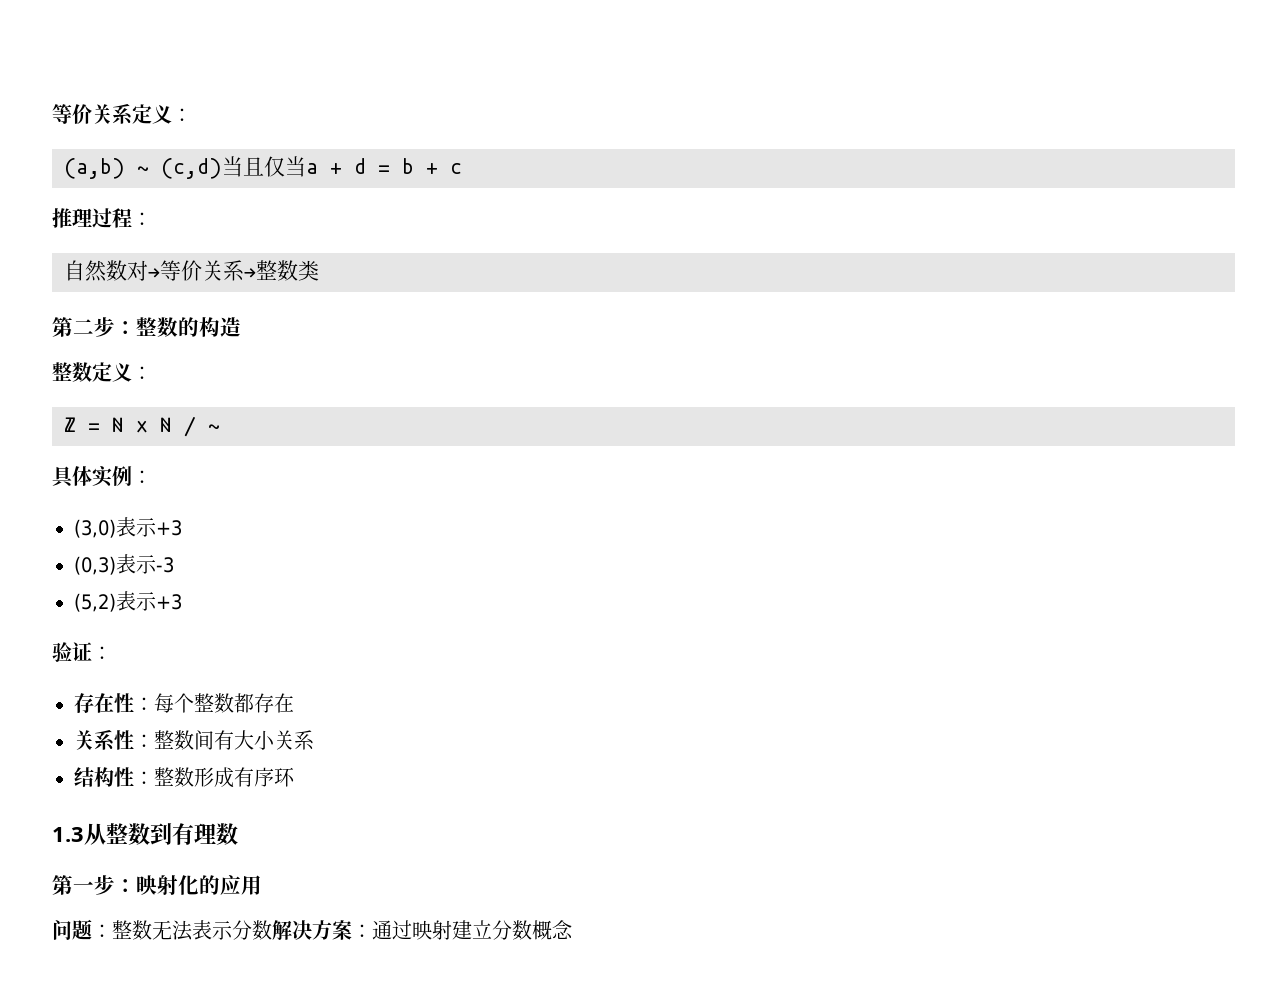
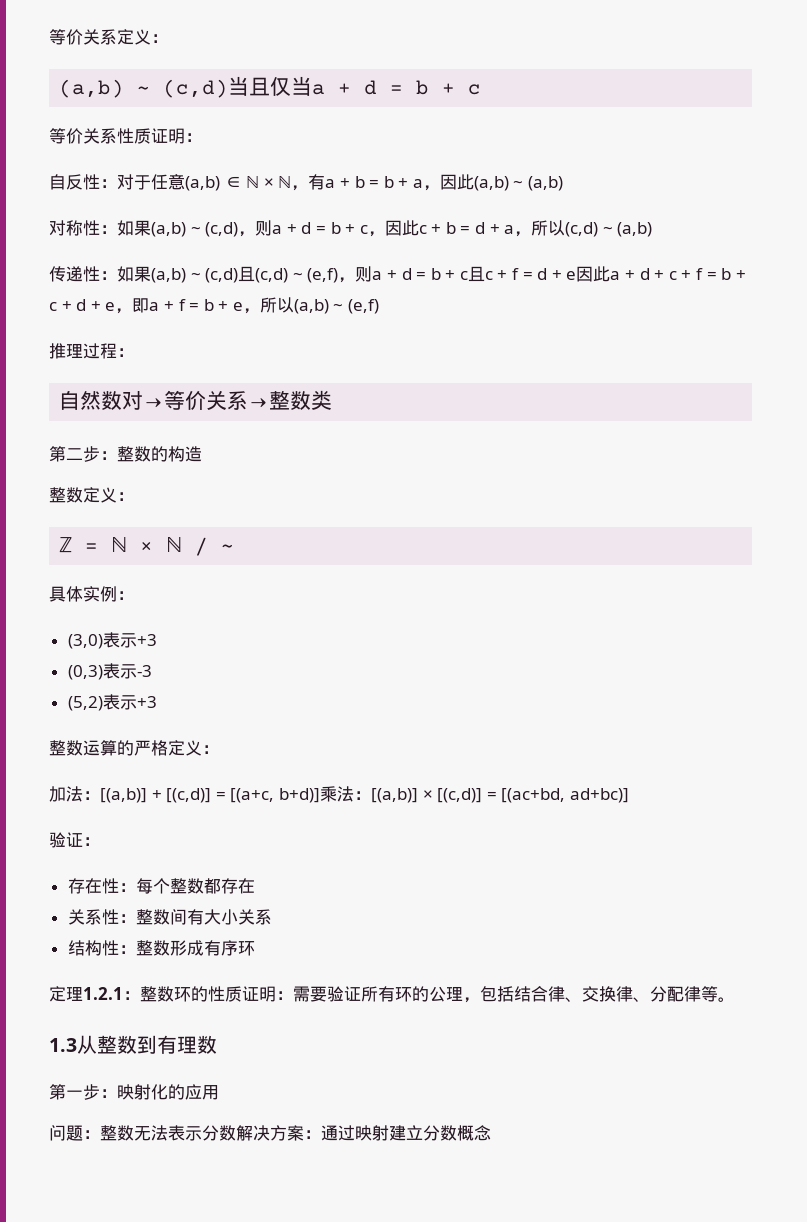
+ 等价关系性质证明：
+ 自反性：对于任意(a,b) ∈ ℕ × ℕ，有a + b = b + a，因此(a,b) ~ (a,b)
+ 对称性：如果(a,b) ~ (c,d)，则a + d = b + c，因此c + b = d + a，所以(c,d) ~ (a,b)
+ 传递性：如果(a,b) ~ (c,d)且(c,d) ~ (e,f)，则a + d = b + c且c + f = d + e因此a + d + c + f = b + c + d + e，即a + f = b + e，所以(a,b) ~ (e,f)
+ 整数运算的严格定义：
+ 加法：[(a,b)] + [(c,d)] = [(a+c, b+d)]乘法：[(a,b)] × [(c,d)] = [(ac+bd, ad+bc)]
+ 定理1.2.1：整数环的性质证明：需要验证所有环的公理，包括结合律、交换律、分配律等。

